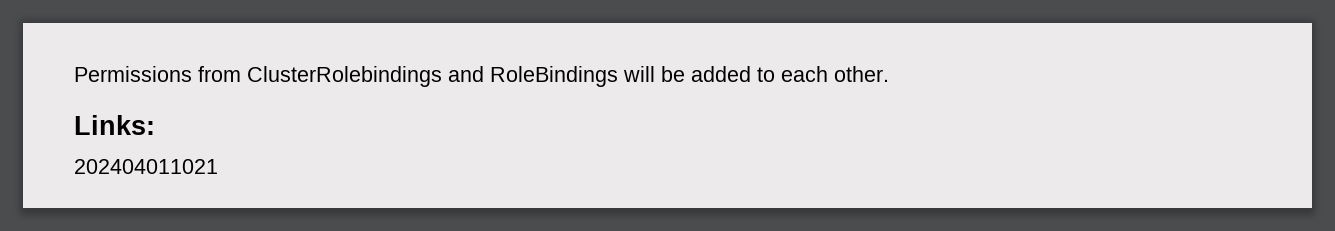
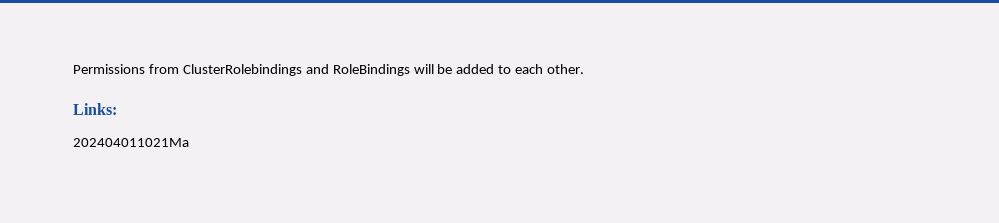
- 202404011021
+ 202404011021Ma

